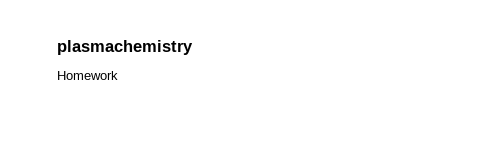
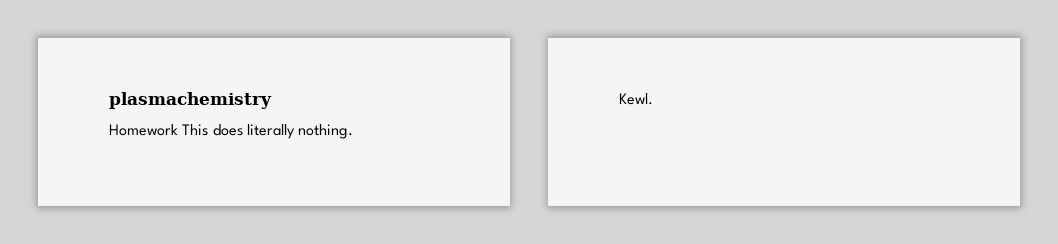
- Homework
+ Homework This does literally nothing.
+ Kewl.

